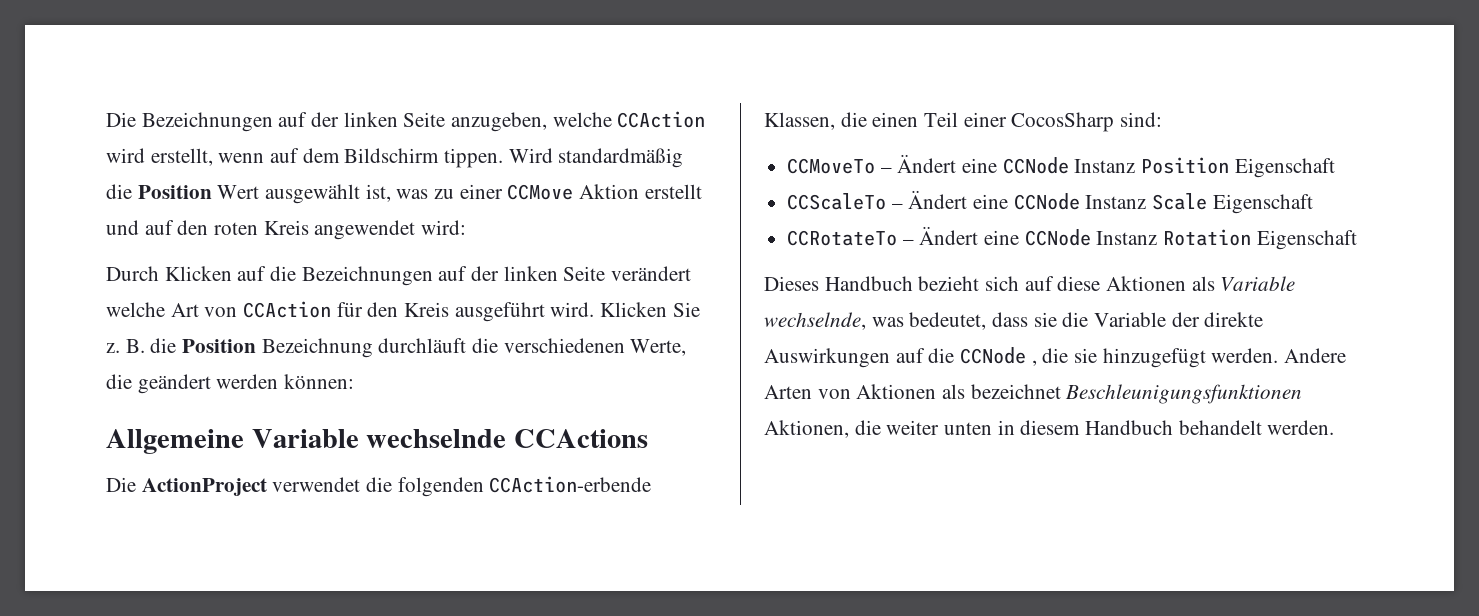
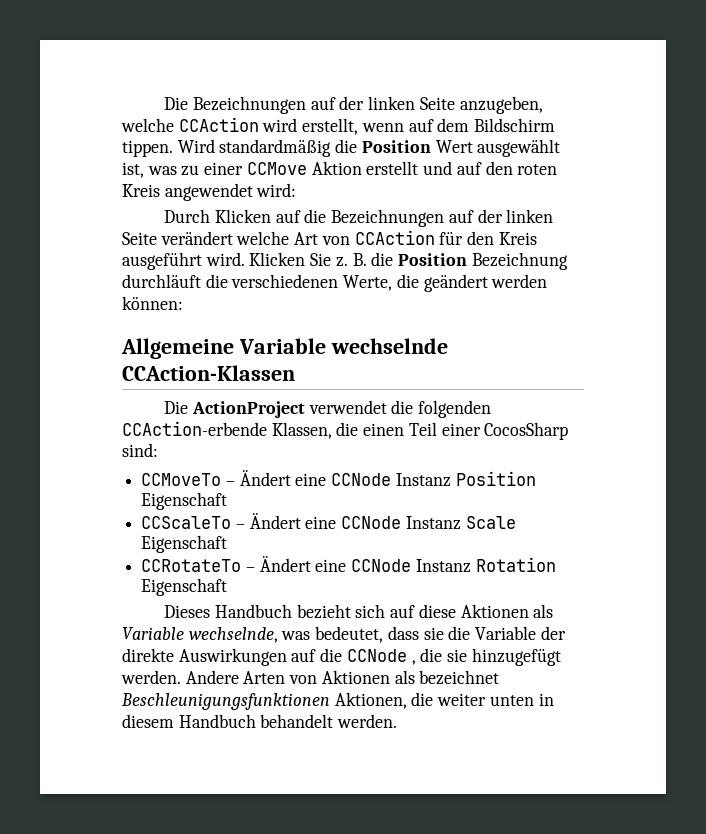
- Allgemeine Variable wechselnde CCActions
+ Allgemeine Variable wechselnde CCAction-Klassen

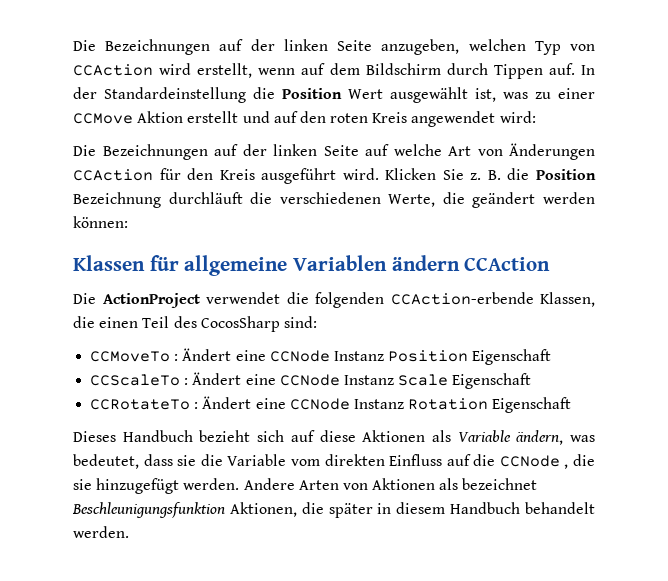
- Die Bezeichnungen auf der linken Seite anzugeben, welche CCAction wird erstellt, wenn auf dem Bildschirm tippen. Wird standardmäßig die Position Wert ausgewählt ist, was zu einer CCMove Aktion erstellt und auf den roten Kreis angewendet wird:
+ Die Bezeichnungen auf der linken Seite anzugeben, welchen Typ von CCAction wird erstellt, wenn auf dem Bildschirm durch Tippen auf. In der Standardeinstellung die Position Wert ausgewählt ist, was zu einer CCMove Aktion erstellt und auf den roten Kreis angewendet wird:
- Durch Klicken auf die Bezeichnungen auf der linken Seite verändert welche Art von CCAction für den Kreis ausgeführt wird.
+ Die Bezeichnungen auf der linken Seite auf welche Art von Änderungen CCAction für den Kreis ausgeführt wird.
- Allgemeine Variable wechselnde CCAction-Klassen
+ Klassen für allgemeine Variablen ändern CCAction
- Die ActionProject verwendet die folgenden CCAction-erbende Klassen, die einen Teil einer CocosSharp sind:
+ Die ActionProject verwendet die folgenden CCAction-erbende Klassen, die einen Teil des CocosSharp sind:
- CCMoveTo – Ändert eine CCNode Instanz Position Eigenschaft
+ CCMoveTo : Ändert eine CCNode Instanz Position Eigenschaft
- CCScaleTo – Ändert eine CCNode Instanz Scale Eigenschaft
+ CCScaleTo : Ändert eine CCNode Instanz Scale Eigenschaft
- CCRotateTo – Ändert eine CCNode Instanz Rotation Eigenschaft
+ CCRotateTo : Ändert eine CCNode Instanz Rotation Eigenschaft
- Dieses Handbuch bezieht sich auf diese Aktionen als Variable wechselnde, was bedeutet, dass sie die Variable der direkte Auswirkungen auf die CCNode , die sie hinzugefügt werden.
+ Dieses Handbuch bezieht sich auf diese Aktionen als Variable ändern, was bedeutet, dass sie die Variable vom direkten Einfluss auf die CCNode , die sie hinzugefügt werden.
- Andere Arten von Aktionen als bezeichnet Beschleunigungsfunktionen Aktionen, die weiter unten in diesem Handbuch behandelt werden.
+ Andere Arten von Aktionen als bezeichnet Beschleunigungsfunktion Aktionen, die später in diesem Handbuch behandelt werden.

